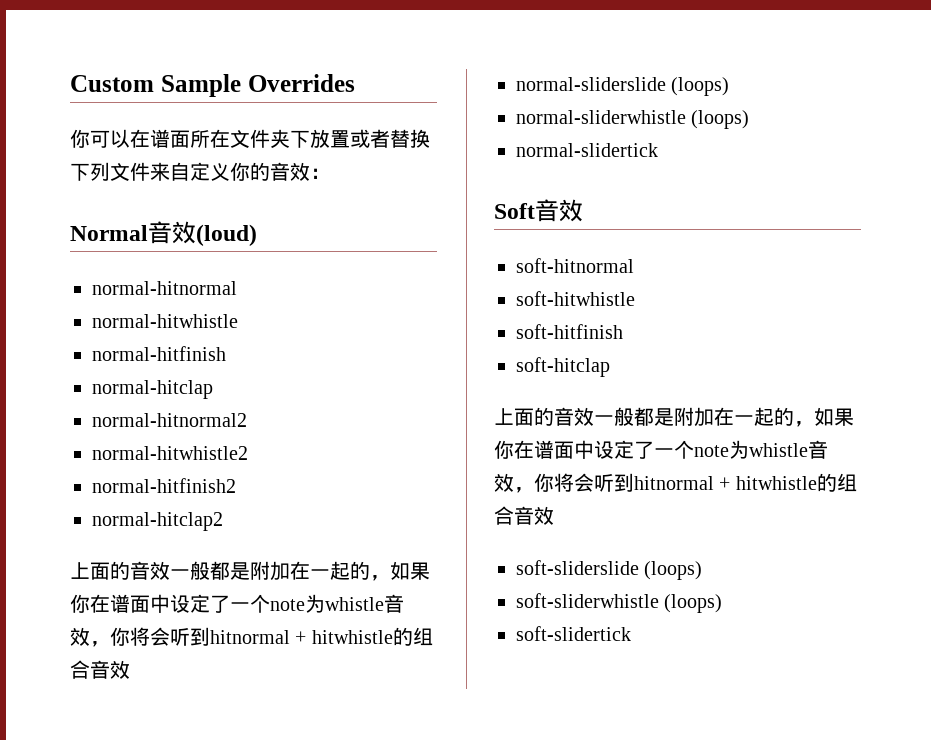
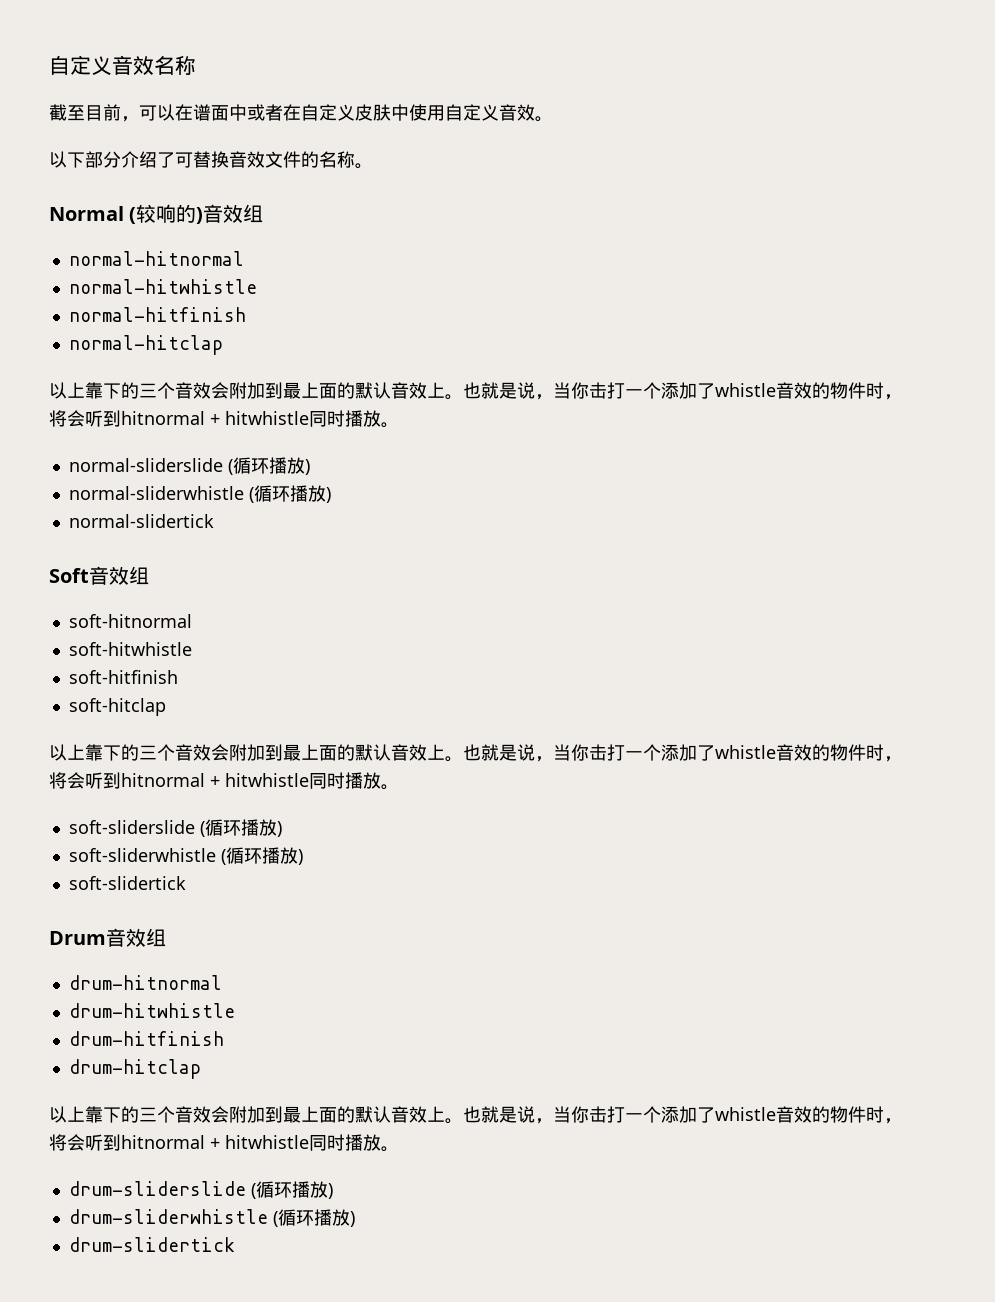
- Custom Sample Overrides
- 你可以在谱面所在文件夹下放置或者替换下列文件来自定义你的音效：
- Normal音效(loud)
+ 自定义音效名称
+ 截至目前，可以在谱面中或者在自定义皮肤中使用自定义音效。
+ 以下部分介绍了可替换音效文件的名称。
+ Normal (较响的)音效组
  normal-hitnormal
  normal-hitwhistle
  normal-hitfinish
  normal-hitclap
- normal-hitnormal2
- normal-hitwhistle2
- normal-hitfinish2
- normal-hitclap2
- 上面的音效一般都是附加在一起的，如果你在谱面中设定了一个note为whistle音效，你将会听到hitnormal + hitwhistle的组合音效
+ 以上靠下的三个音效会附加到最上面的默认音效上。也就是说，当你击打一个添加了whistle音效的物件时，将会听到hitnormal + hitwhistle同时播放。
- normal-sliderslide (loops)
- normal-sliderwhistle (loops)
+ normal-sliderslide (循环播放)
+ normal-sliderwhistle (循环播放)
- Soft音效
+ Soft音效组
  soft-hitclap
- 上面的音效一般都是附加在一起的，如果你在谱面中设定了一个note为whistle音效，你将会听到hitnormal + hitwhistle的组合音效
- soft-sliderslide (loops)
- soft-sliderwhistle (loops)
+ 以上靠下的三个音效会附加到最上面的默认音效上。也就是说，当你击打一个添加了whistle音效的物件时，将会听到hitnormal + hitwhistle同时播放。
+ soft-sliderslide (循环播放)
+ soft-sliderwhistle (循环播放)
  soft-slidertick
+ Drum音效组
+ drum-hitnormal
+ drum-hitwhistle
+ drum-hitfinish
+ drum-hitclap
+ 以上靠下的三个音效会附加到最上面的默认音效上。也就是说，当你击打一个添加了whistle音效的物件时，将会听到hitnormal + hitwhistle同时播放。
+ drum-sliderslide (循环播放)
+ drum-sliderwhistle (循环播放)
+ drum-slidertick

